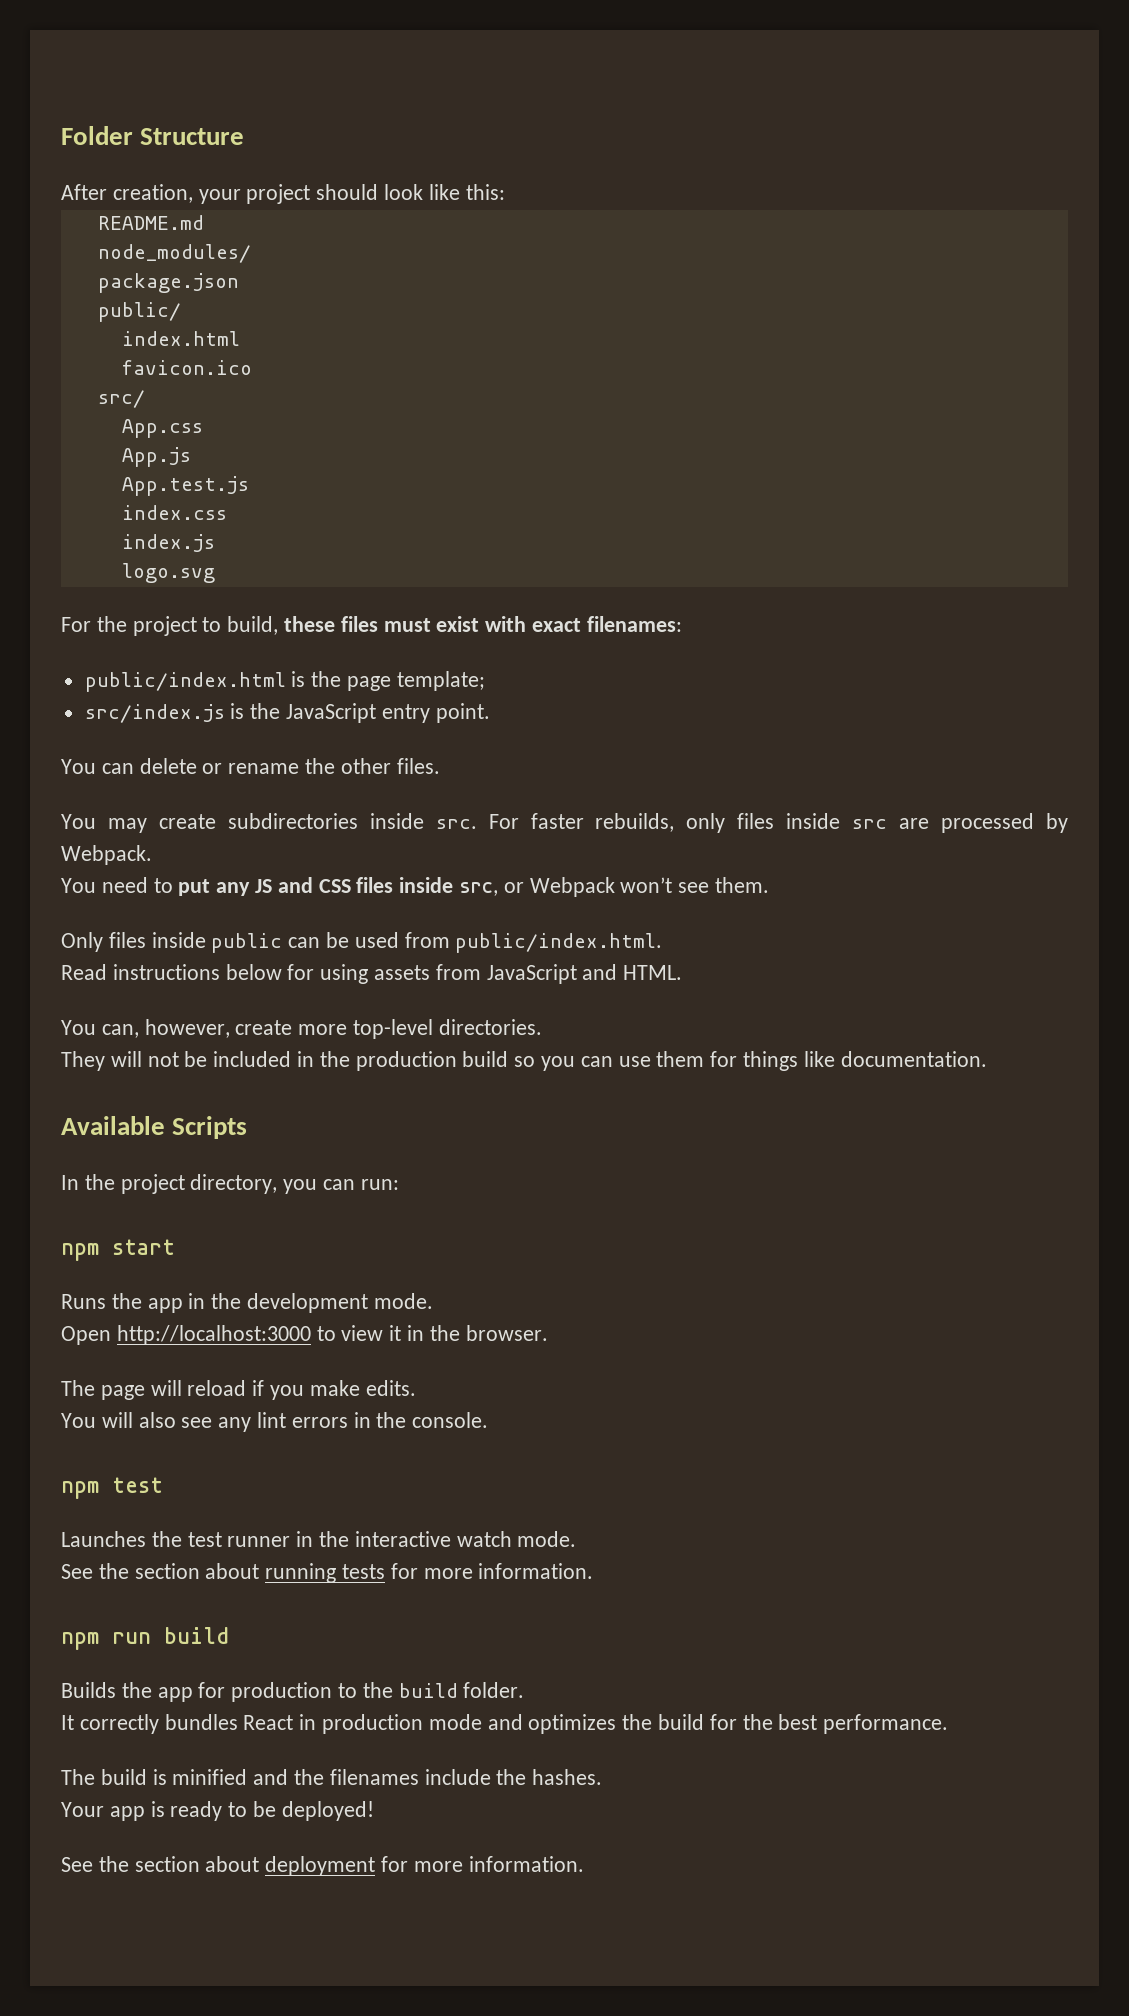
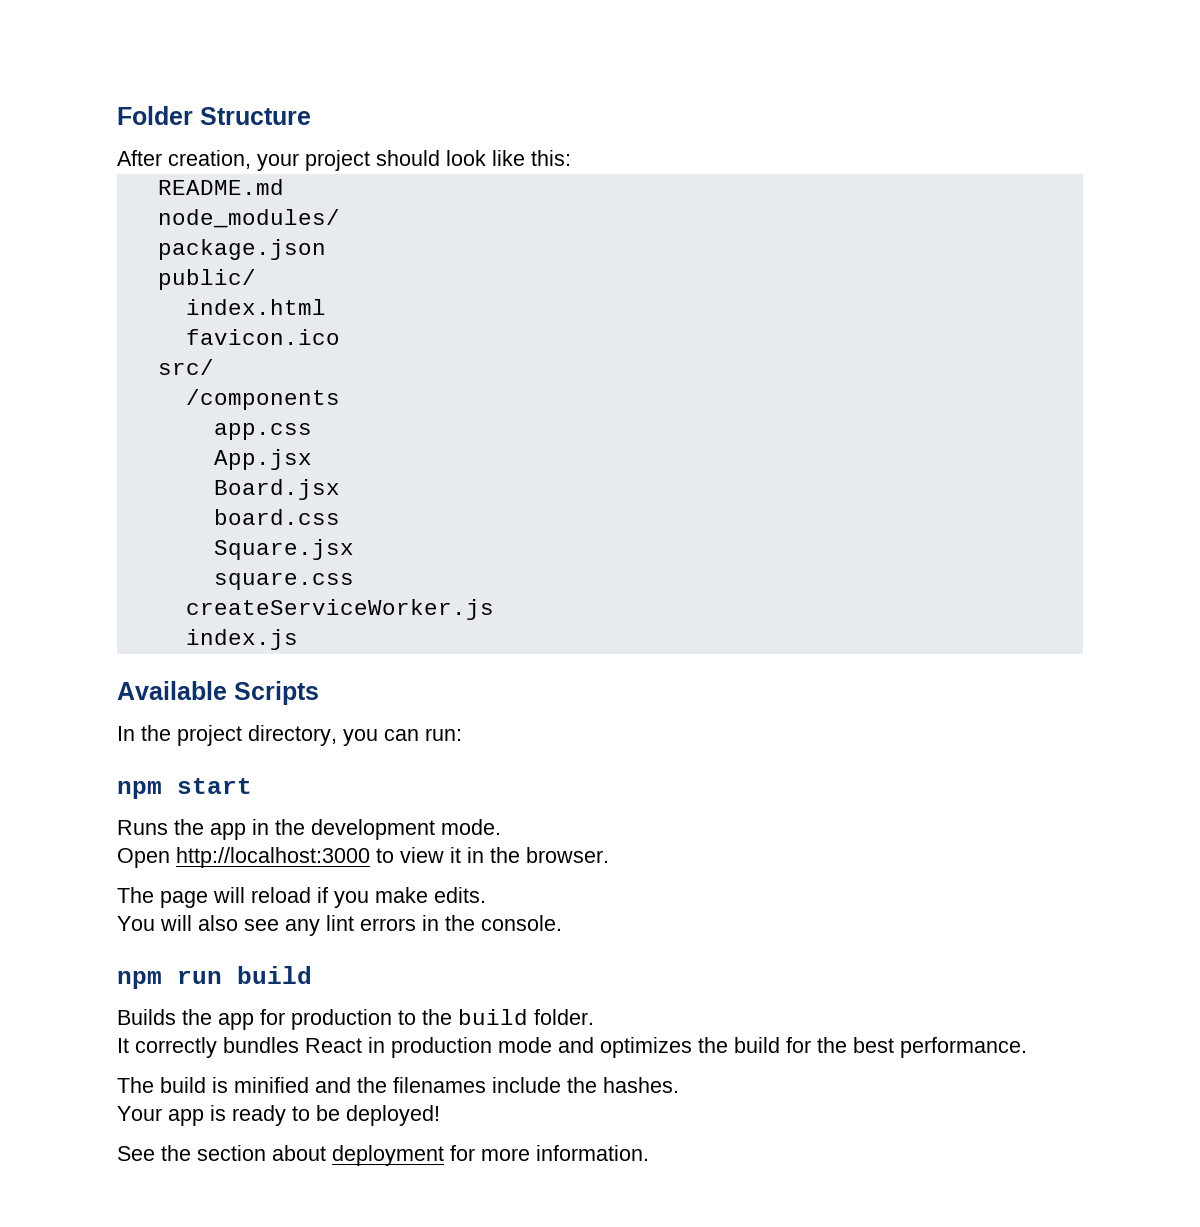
- App.css
- App.js
- App.test.js
- index.css
+ /components
+ app.css
+ App.jsx
+ Board.jsx
+ board.css
+ Square.jsx
+ square.css
+ createServiceWorker.js
  index.js
- logo.svg
- For the project to build, these files must exist with exact filenames:
- public/index.html is the page template;
- src/index.js is the JavaScript entry point.
- You can delete or rename the other files.
- You may create subdirectories inside src. For faster rebuilds, only files inside src are processed by Webpack.
- You need to put any JS and CSS files inside src, or Webpack won’t see them.
- Only files inside public can be used from public/index.html.
- Read instructions below for using assets from JavaScript and HTML.
- You can, however, create more top-level directories.
- They will not be included in the production build so you can use them for things like documentation.
- npm test
- Launches the test runner in the interactive watch mode.
- See the section about running tests for more information.

